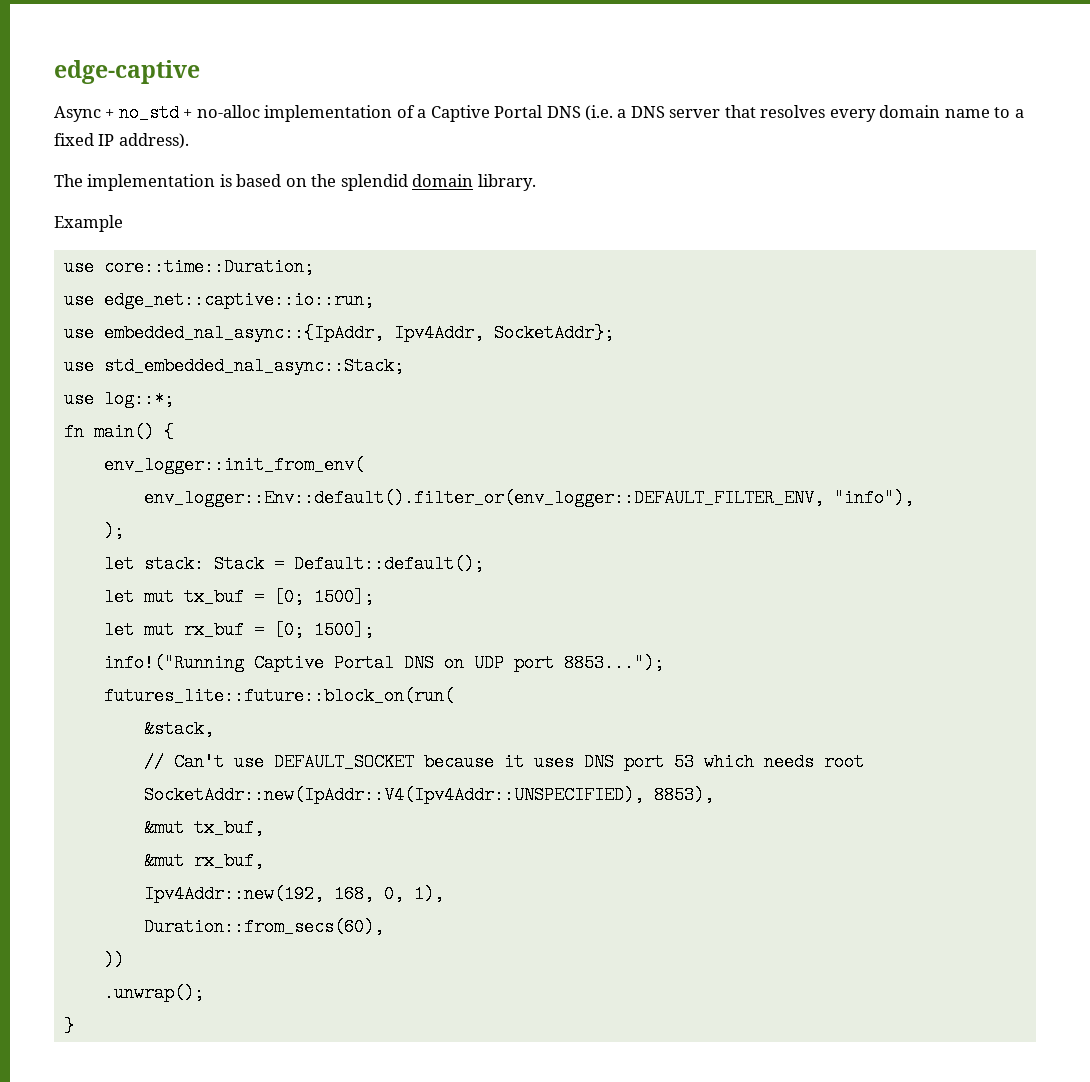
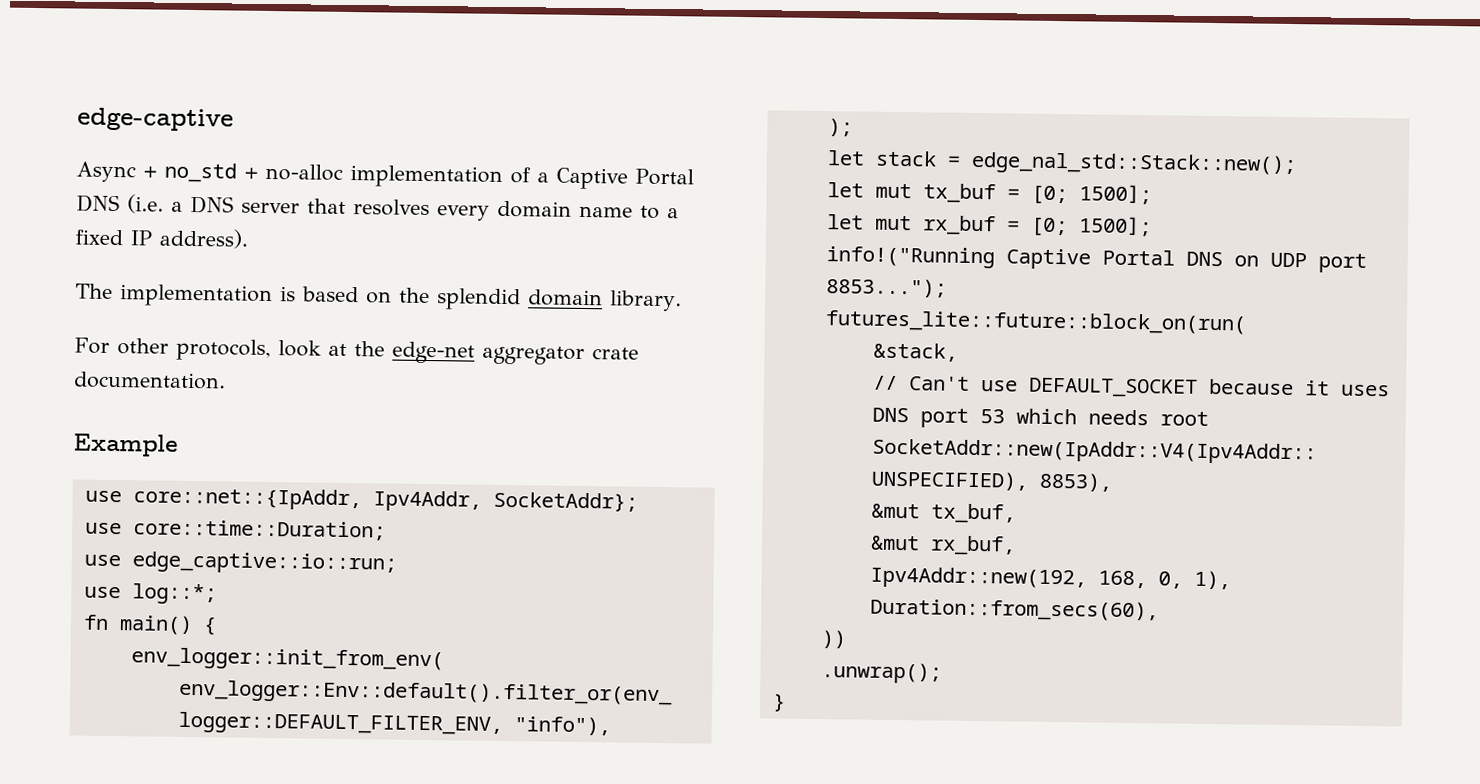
+ For other protocols, look at the edge-net aggregator crate documentation.
  Example
+ use core::net::{IpAddr, Ipv4Addr, SocketAddr};
  use core::time::Duration;
- use edge_net::captive::io::run;
- use embedded_nal_async::{IpAddr, Ipv4Addr, SocketAddr};
- use std_embedded_nal_async::Stack;
+ use edge_captive::io::run;
- let stack: Stack = Default::default();
+ let stack = edge_nal_std::Stack::new();

